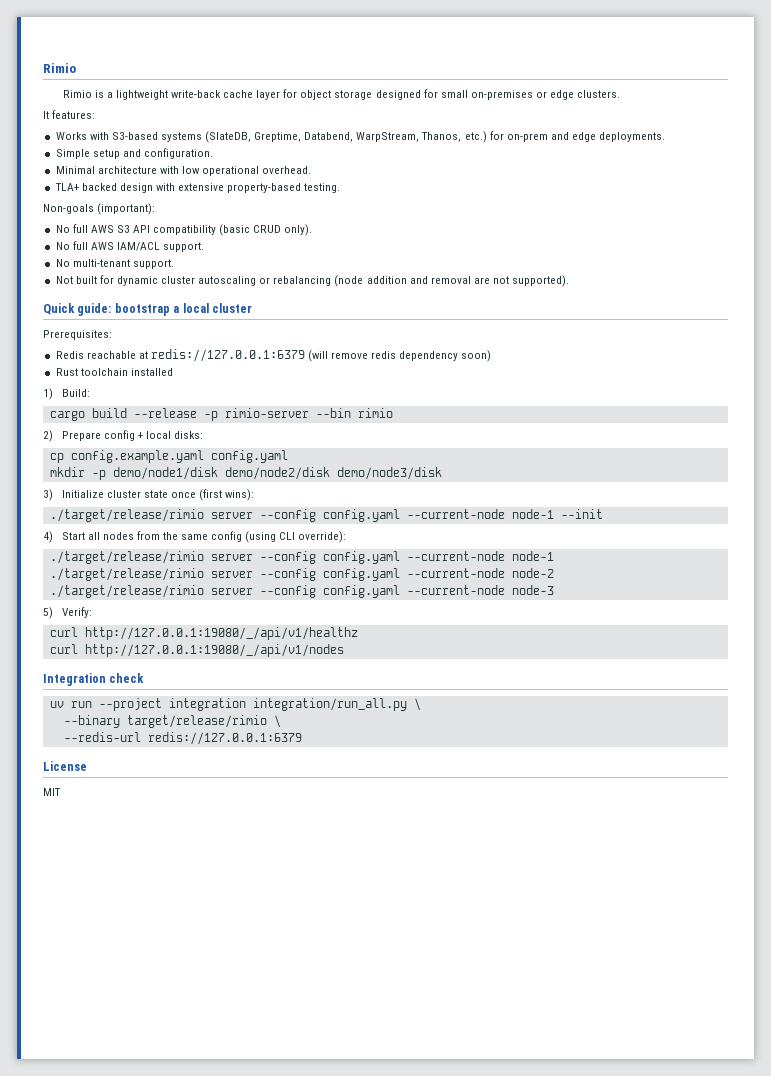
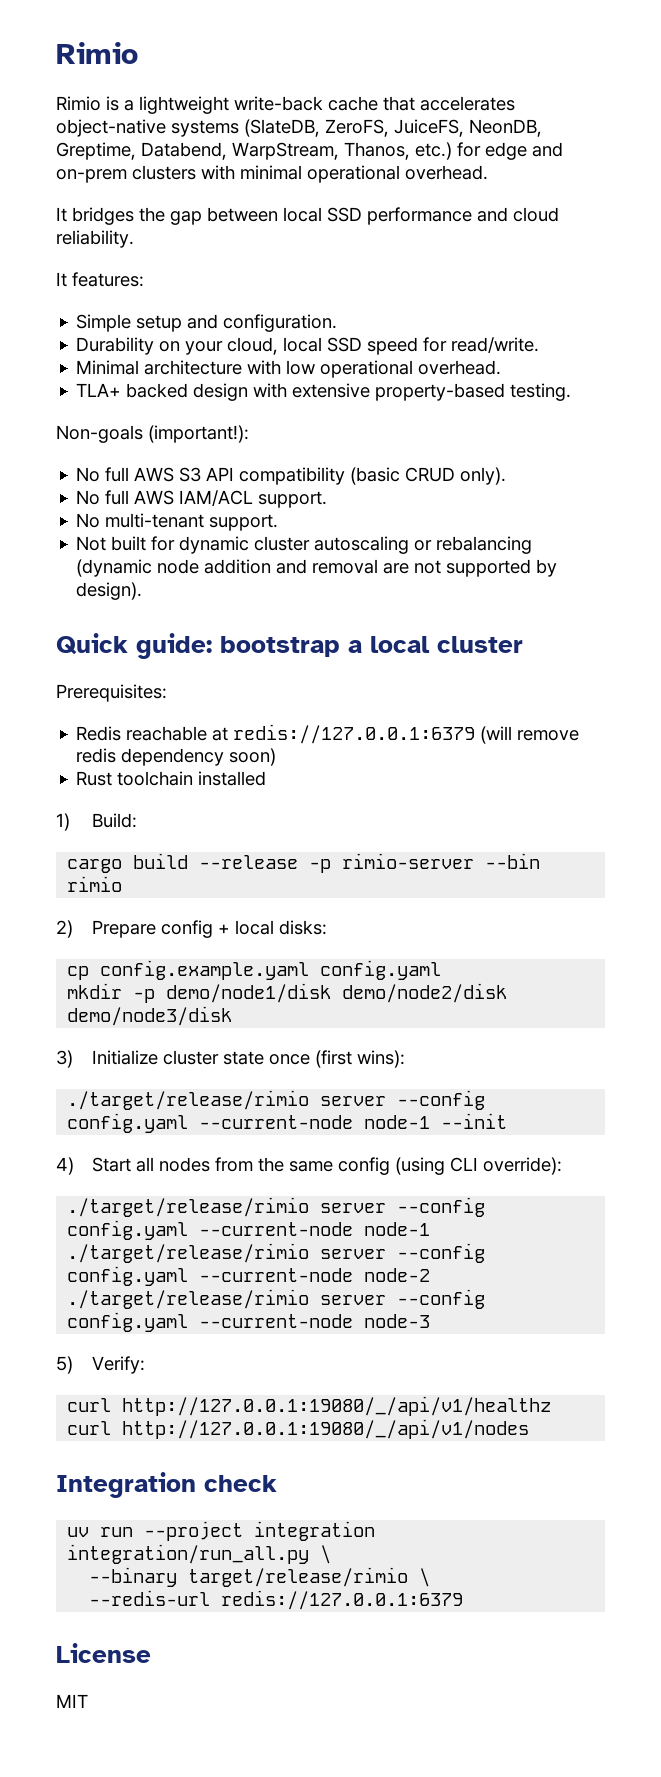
- Rimio is a lightweight write-back cache layer for object storage designed for small on-premises or edge clusters.
+ Rimio is a lightweight write-back cache that accelerates object-native systems (SlateDB, ZeroFS, JuiceFS, NeonDB, Greptime, Databend, WarpStream, Thanos, etc.) for edge and on-prem clusters with minimal operational overhead.
+ It bridges the gap between local SSD performance and cloud reliability.
  It features:
- Works with S3-based systems (SlateDB, Greptime, Databend, WarpStream, Thanos, etc.) for on-prem and edge deployments.
  Simple setup and configuration.
+ Durability on your cloud, local SSD speed for read/write.
- Non-goals (important):
+ Non-goals (important!):
- Not built for dynamic cluster autoscaling or rebalancing (node addition and removal are not supported).
+ Not built for dynamic cluster autoscaling or rebalancing (dynamic node addition and removal are not supported by design).

